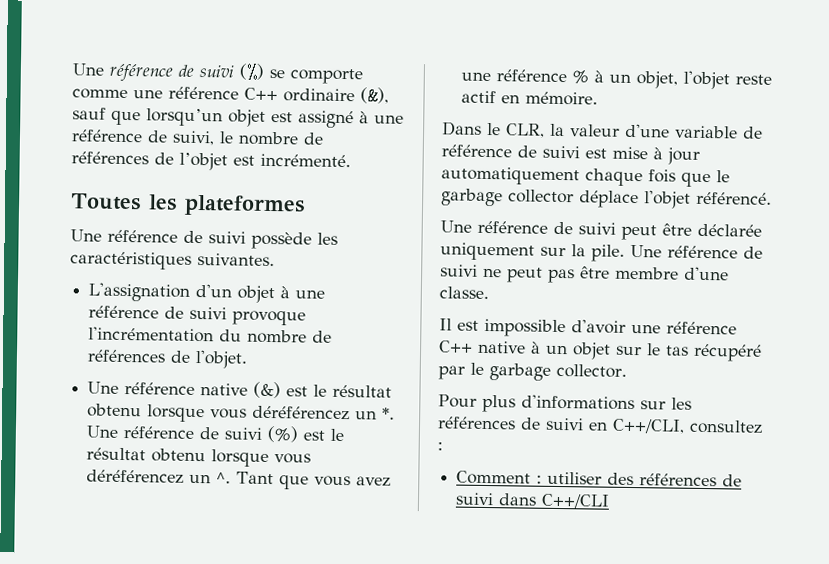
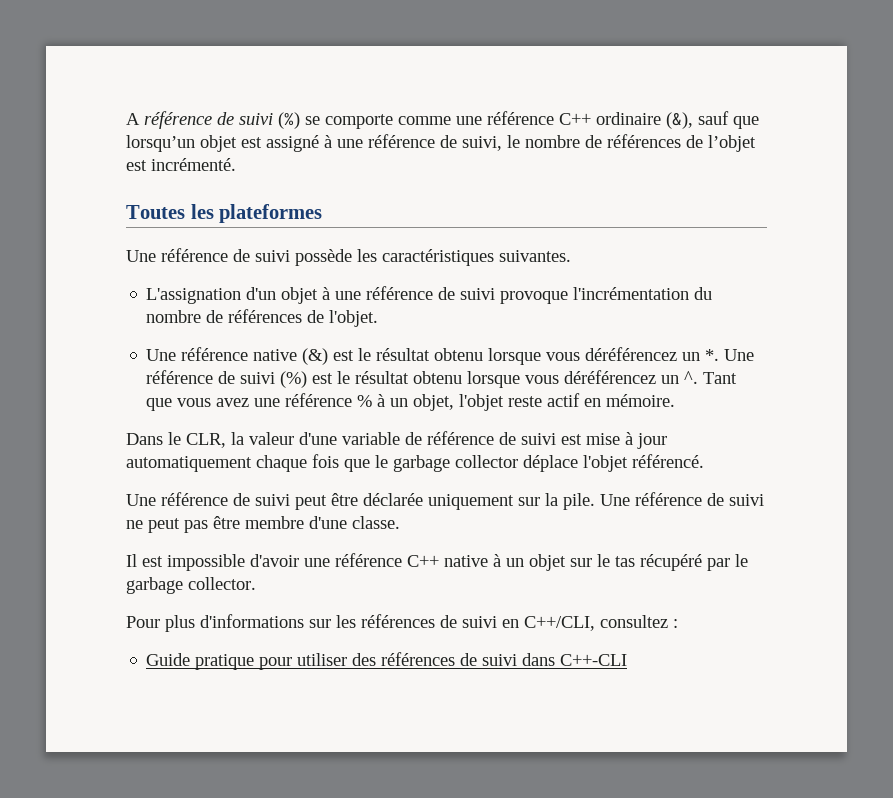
- Une référence de suivi (%) se comporte comme une référence C++ ordinaire (&), sauf que lorsqu’un objet est assigné à une référence de suivi, le nombre de références de l’objet est incrémenté.
+ A référence de suivi (%) se comporte comme une référence C++ ordinaire (&), sauf que lorsqu’un objet est assigné à une référence de suivi, le nombre de références de l’objet est incrémenté.
- Comment : utiliser des références de suivi dans C++/CLI
+ Guide pratique pour utiliser des références de suivi dans C++-CLI

